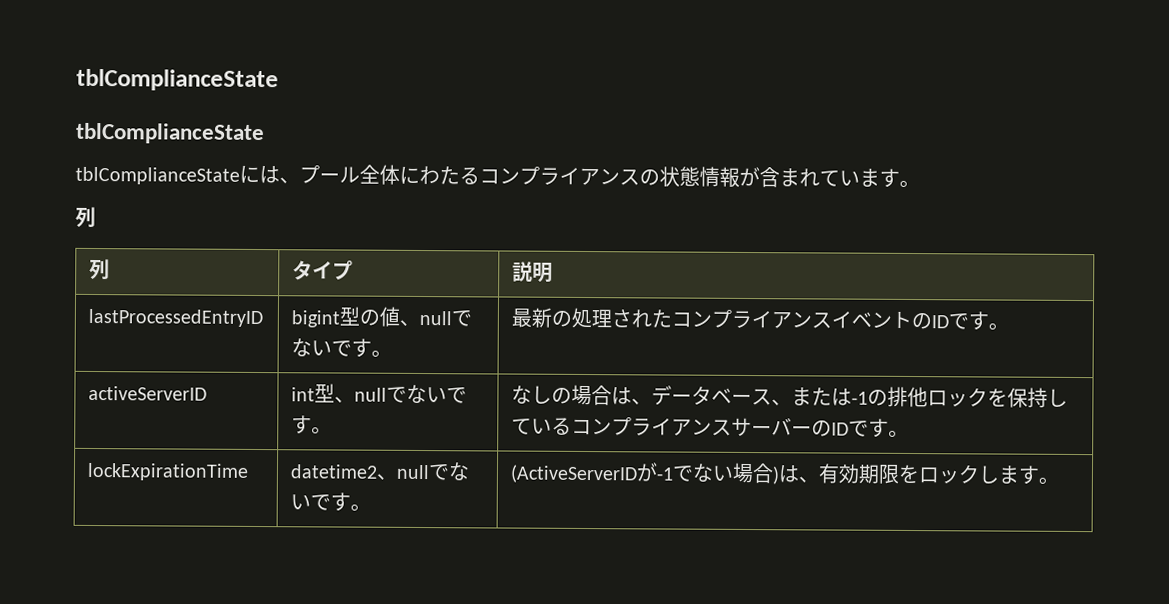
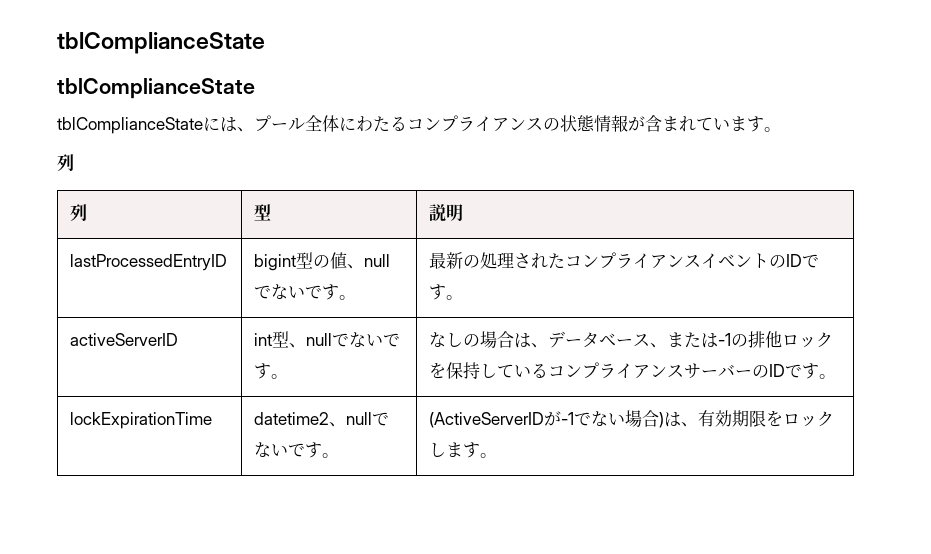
- 列 | タイプ | 説明
+ 列 | 型 | 説明

